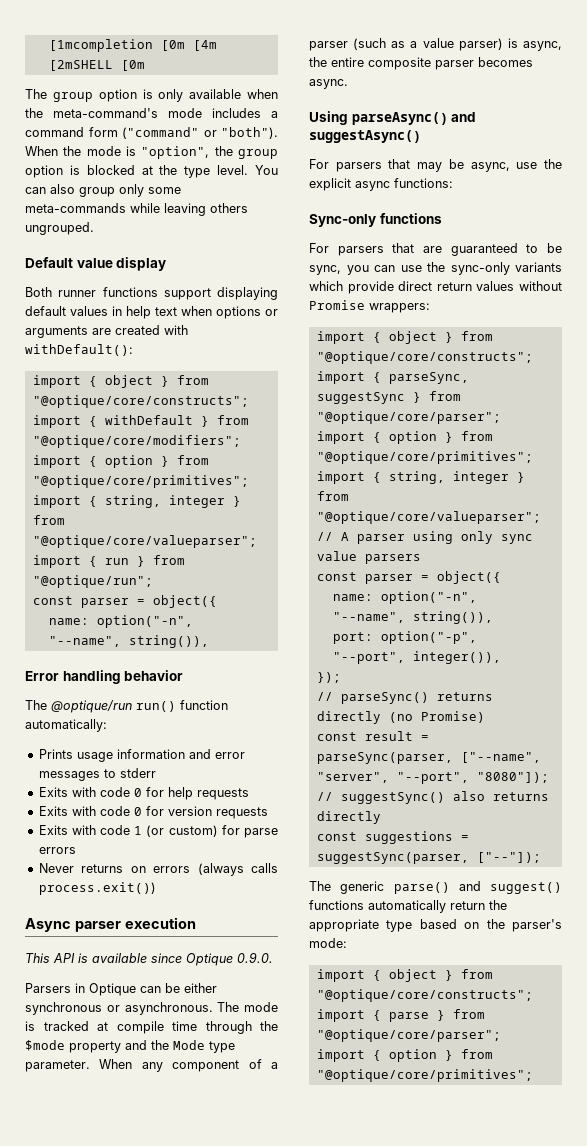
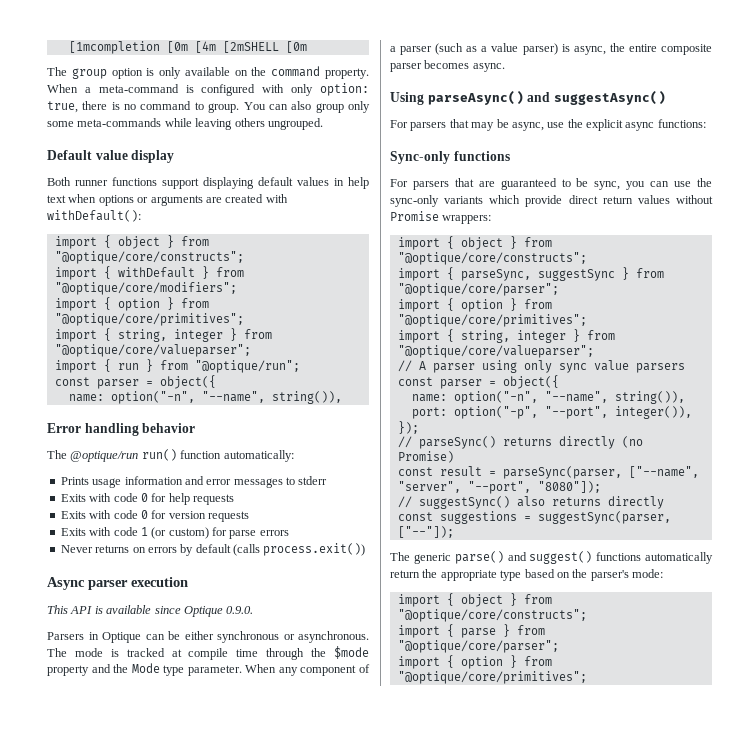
- The group option is only available when the meta-command's mode includes a command form ("command" or "both"). When the mode is "option", the group option is blocked at the type level.
+ The group option is only available on the command property. When a meta-command is configured with only option: true, there is no command to group.
- Never returns on errors (always calls process.exit())
+ Never returns on errors by default (calls process.exit())

